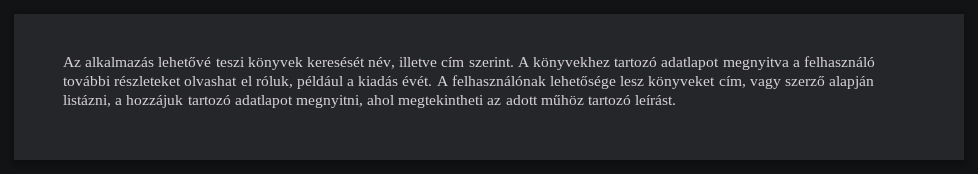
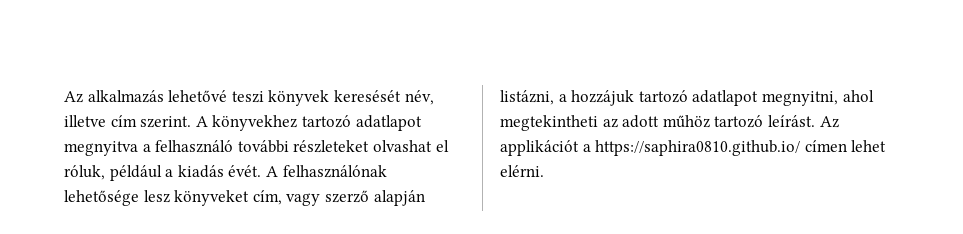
+ Az applikációt a https://saphira0810.github.io/ címen lehet elérni.

